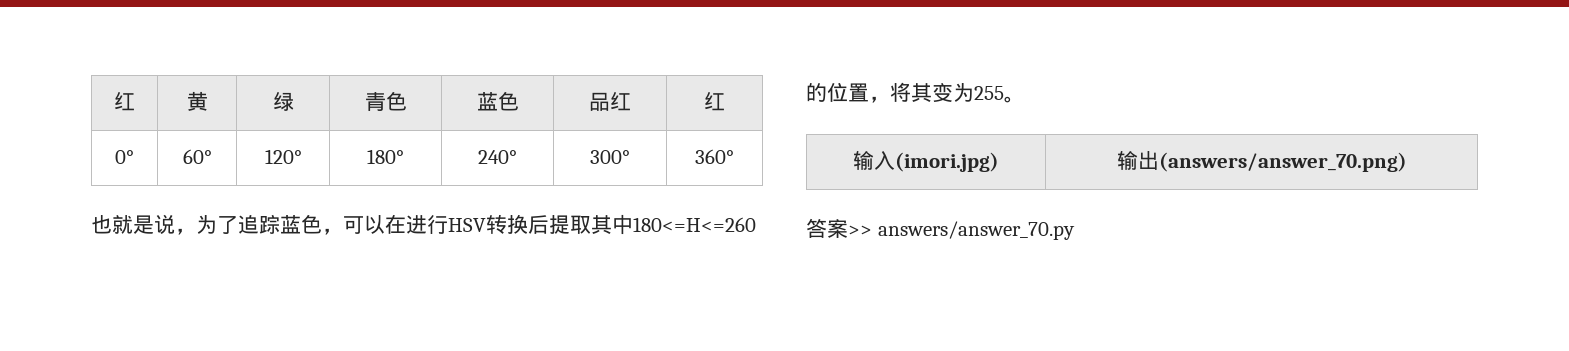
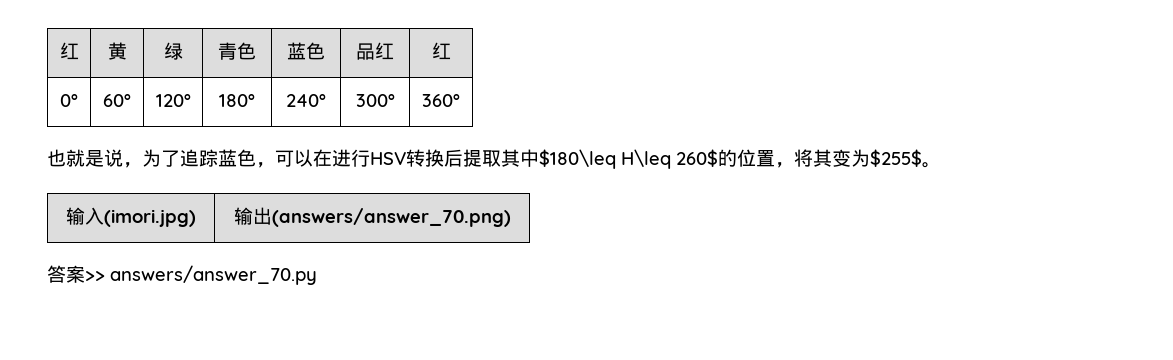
- 也就是说，为了追踪蓝色，可以在进行HSV转换后提取其中180<=H<=260的位置，将其变为255。
+ 也就是说，为了追踪蓝色，可以在进行HSV转换后提取其中$180\leq H\leq 260$的位置，将其变为$255$。

